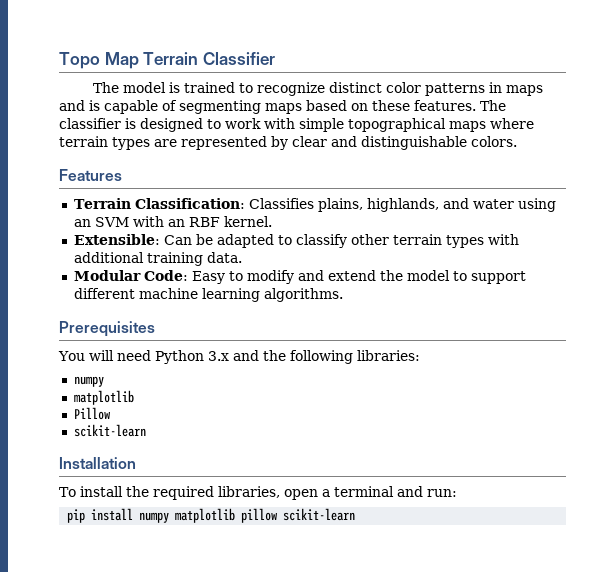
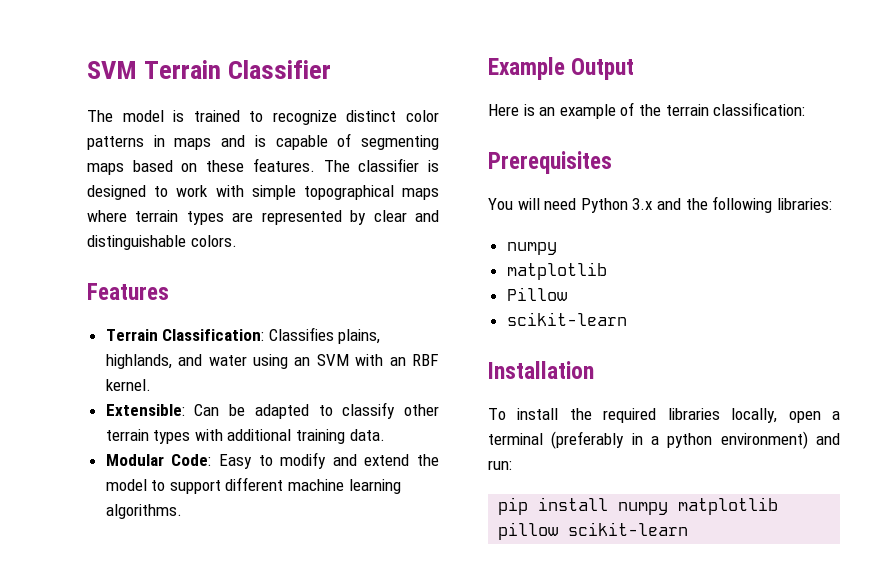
- Topo Map Terrain Classifier
+ SVM Terrain Classifier
+ Example Output
+ Here is an example of the terrain classification:
- To install the required libraries, open a terminal and run:
+ To install the required libraries locally, open a terminal (preferably in a python environment) and run:

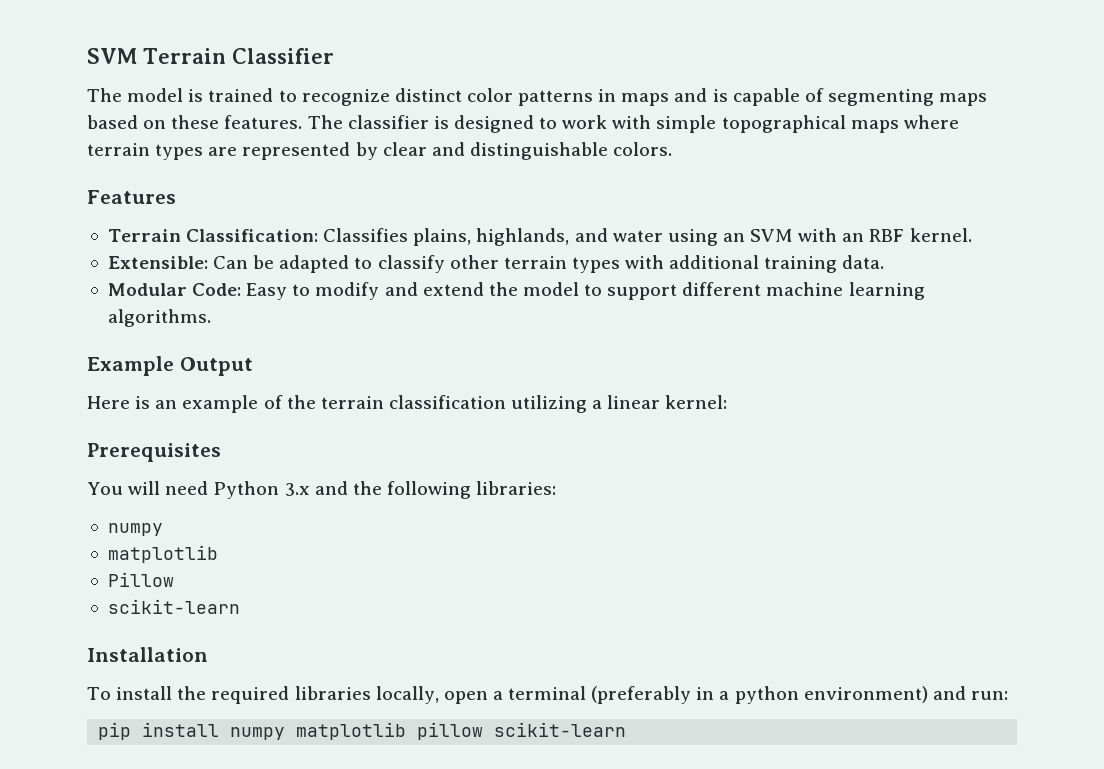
- Here is an example of the terrain classification:
+ Here is an example of the terrain classification utilizing a linear kernel:

